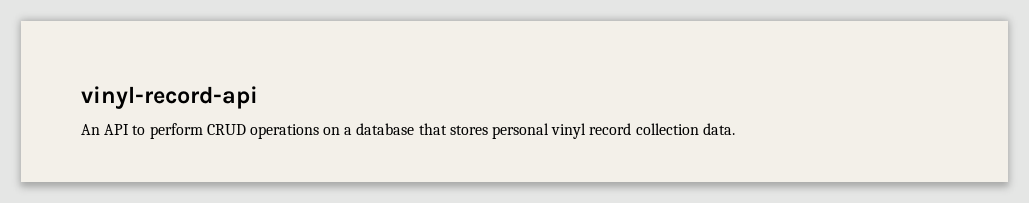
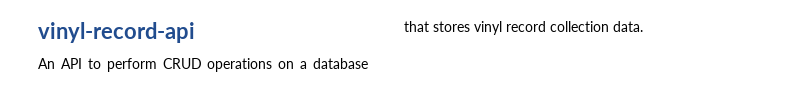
- An API to perform CRUD operations on a database that stores personal vinyl record collection data.
+ An API to perform CRUD operations on a database that stores vinyl record collection data.

